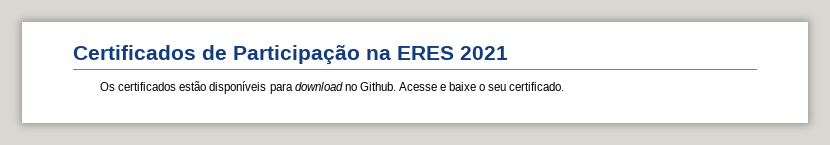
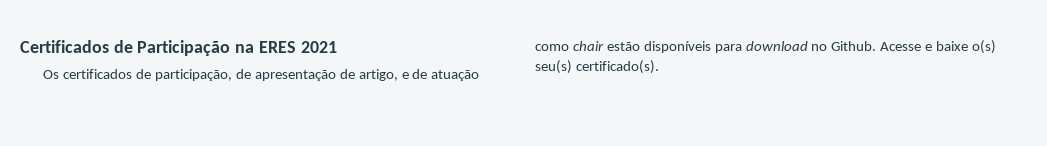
- Os certificados estão disponíveis para download no Github.
+ Os certificados de participação, de apresentação de artigo, e de atuação como chair estão disponíveis para download no Github.
- Acesse e baixe o seu certificado.
+ Acesse e baixe o(s) seu(s) certificado(s).

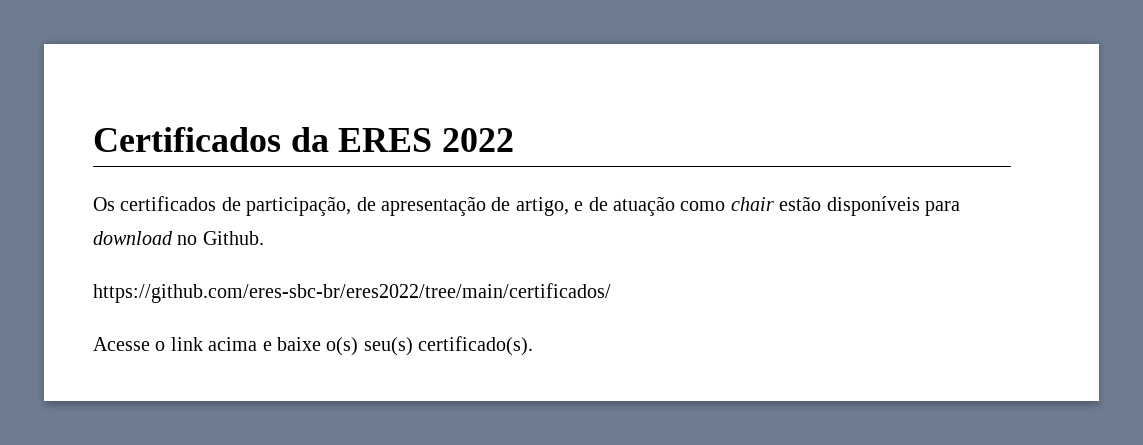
- Certificados de Participação na ERES 2021
+ Certificados da ERES 2022
- Os certificados de participação, de apresentação de artigo, e de atuação como chair estão disponíveis para download no Github. Acesse e baixe o(s) seu(s) certificado(s).
+ Os certificados de participação, de apresentação de artigo, e de atuação como chair estão disponíveis para download no Github.
+ https://github.com/eres-sbc-br/eres2022/tree/main/certificados/
+ Acesse o link acima e baixe o(s) seu(s) certificado(s).

